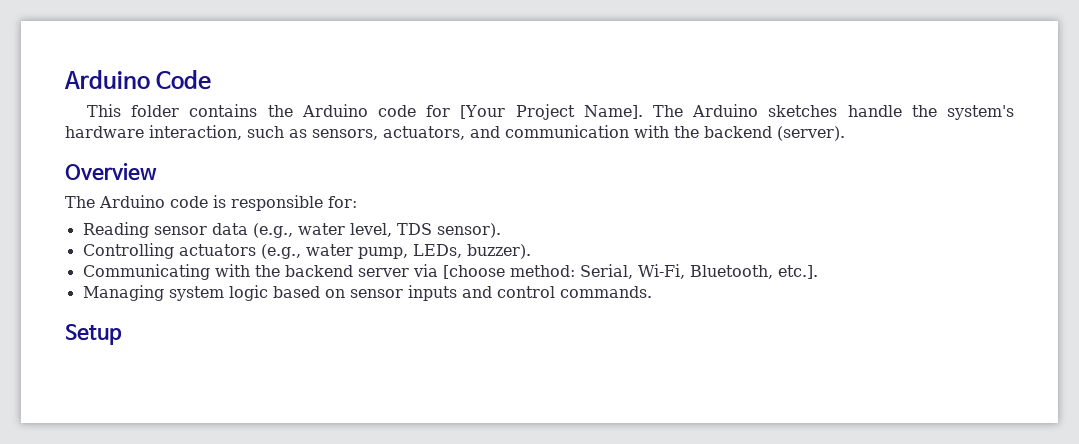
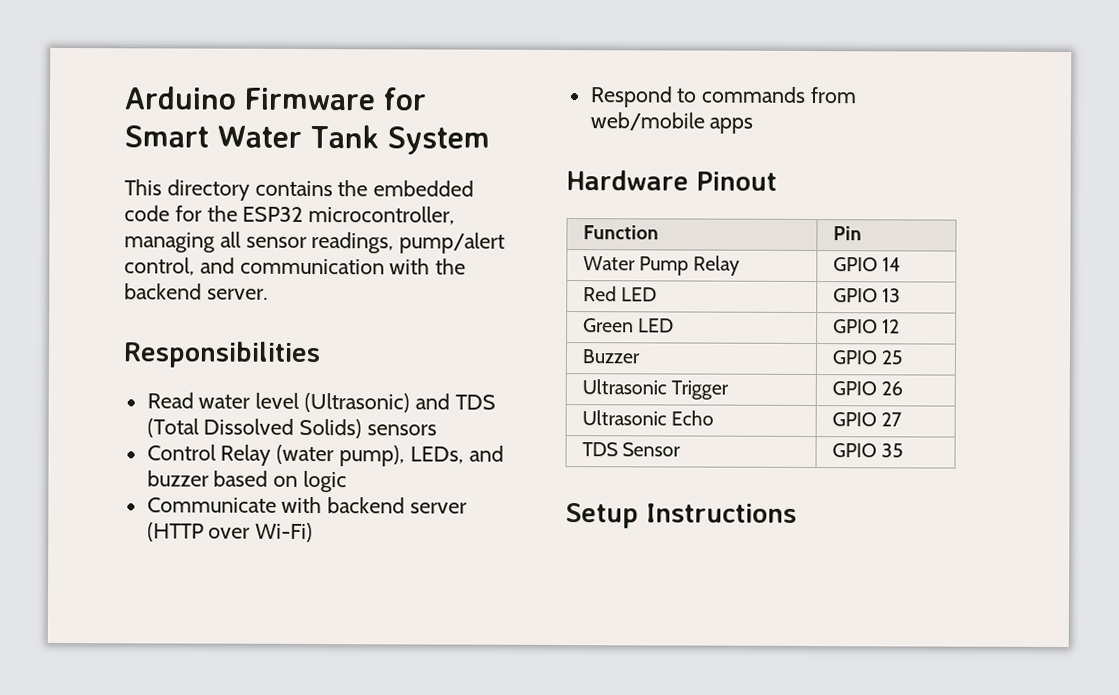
- Arduino Code
+ Arduino Firmware for Smart Water Tank System
- This folder contains the Arduino code for [Your Project Name]. The Arduino sketches handle the system's hardware interaction, such as sensors, actuators, and communication with the backend (server).
- Overview
- The Arduino code is responsible for:
- Reading sensor data (e.g., water level, TDS sensor).
- Controlling actuators (e.g., water pump, LEDs, buzzer).
- Communicating with the backend server via [choose method: Serial, Wi-Fi, Bluetooth, etc.].
- Managing system logic based on sensor inputs and control commands.
+ This directory contains the embedded code for the ESP32 microcontroller, managing all sensor readings, pump/alert control, and communication with the backend server.
+ Responsibilities
+ Read water level (Ultrasonic) and TDS (Total Dissolved Solids) sensors
+ Control Relay (water pump), LEDs, and buzzer based on logic
+ Communicate with backend server (HTTP over Wi-Fi)
+ Respond to commands from web/mobile apps
+ Hardware Pinout
+ Function | Pin
+ Water Pump Relay | GPIO 14
+ Red LED | GPIO 13
+ Green LED | GPIO 12
+ Buzzer | GPIO 25
+ Ultrasonic Trigger | GPIO 26
+ Ultrasonic Echo | GPIO 27
+ TDS Sensor | GPIO 35
- Setup
+ Setup Instructions

